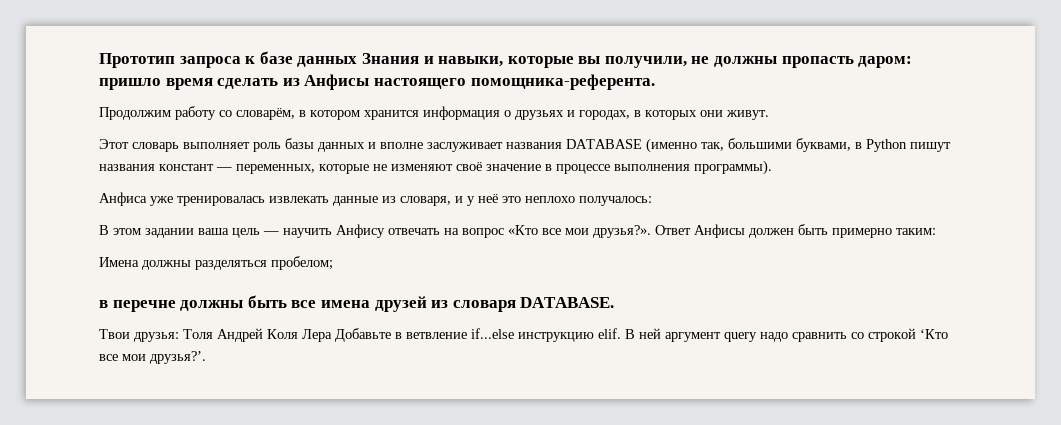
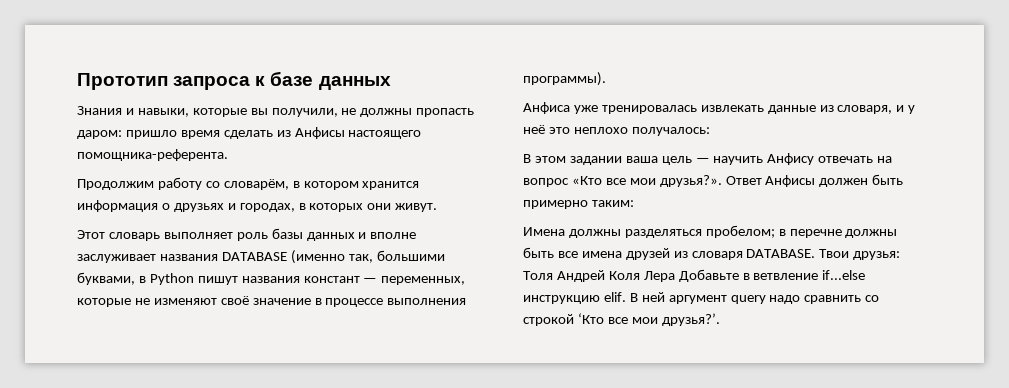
- Прототип запроса к базе данных Знания и навыки, которые вы получили, не должны пропасть даром: пришло время сделать из Анфисы настоящего помощника-референта.
+ Прототип запроса к базе данных
+ Знания и навыки, которые вы получили, не должны пропасть даром: пришло время сделать из Анфисы настоящего помощника-референта.
- Имена должны разделяться пробелом;
- в перечне должны быть все имена друзей из словаря DATABASE.
- Твои друзья: Толя Андрей Коля Лера Добавьте в ветвление if...else инструкцию elif.
+ Имена должны разделяться пробелом; в перечне должны быть все имена друзей из словаря DATABASE. Твои друзья: Толя Андрей Коля Лера Добавьте в ветвление if...else инструкцию elif.

